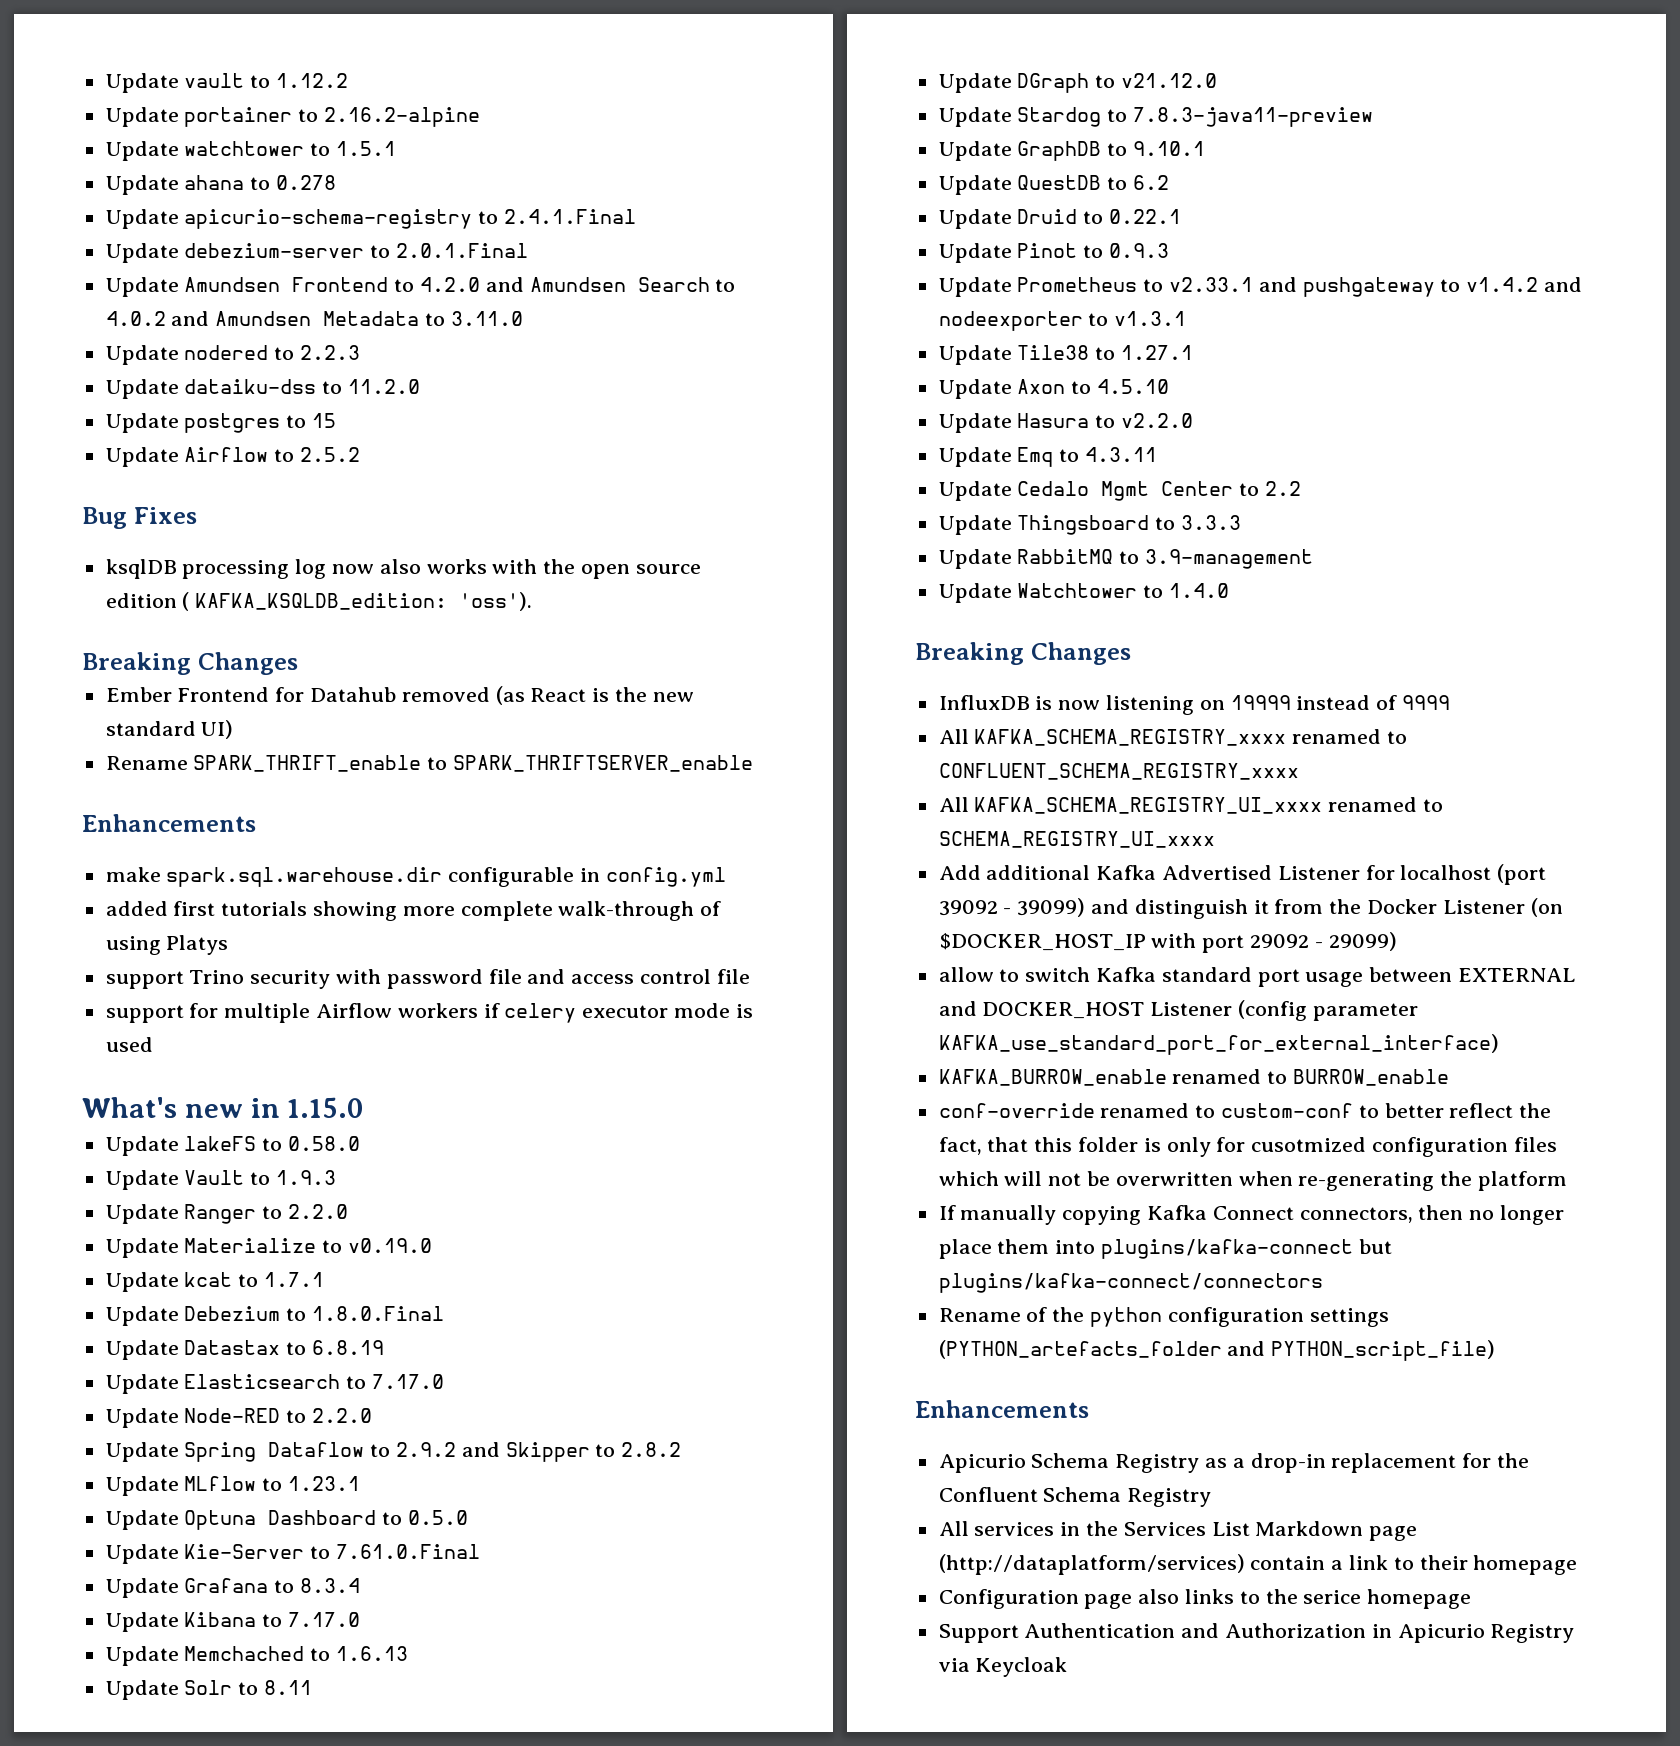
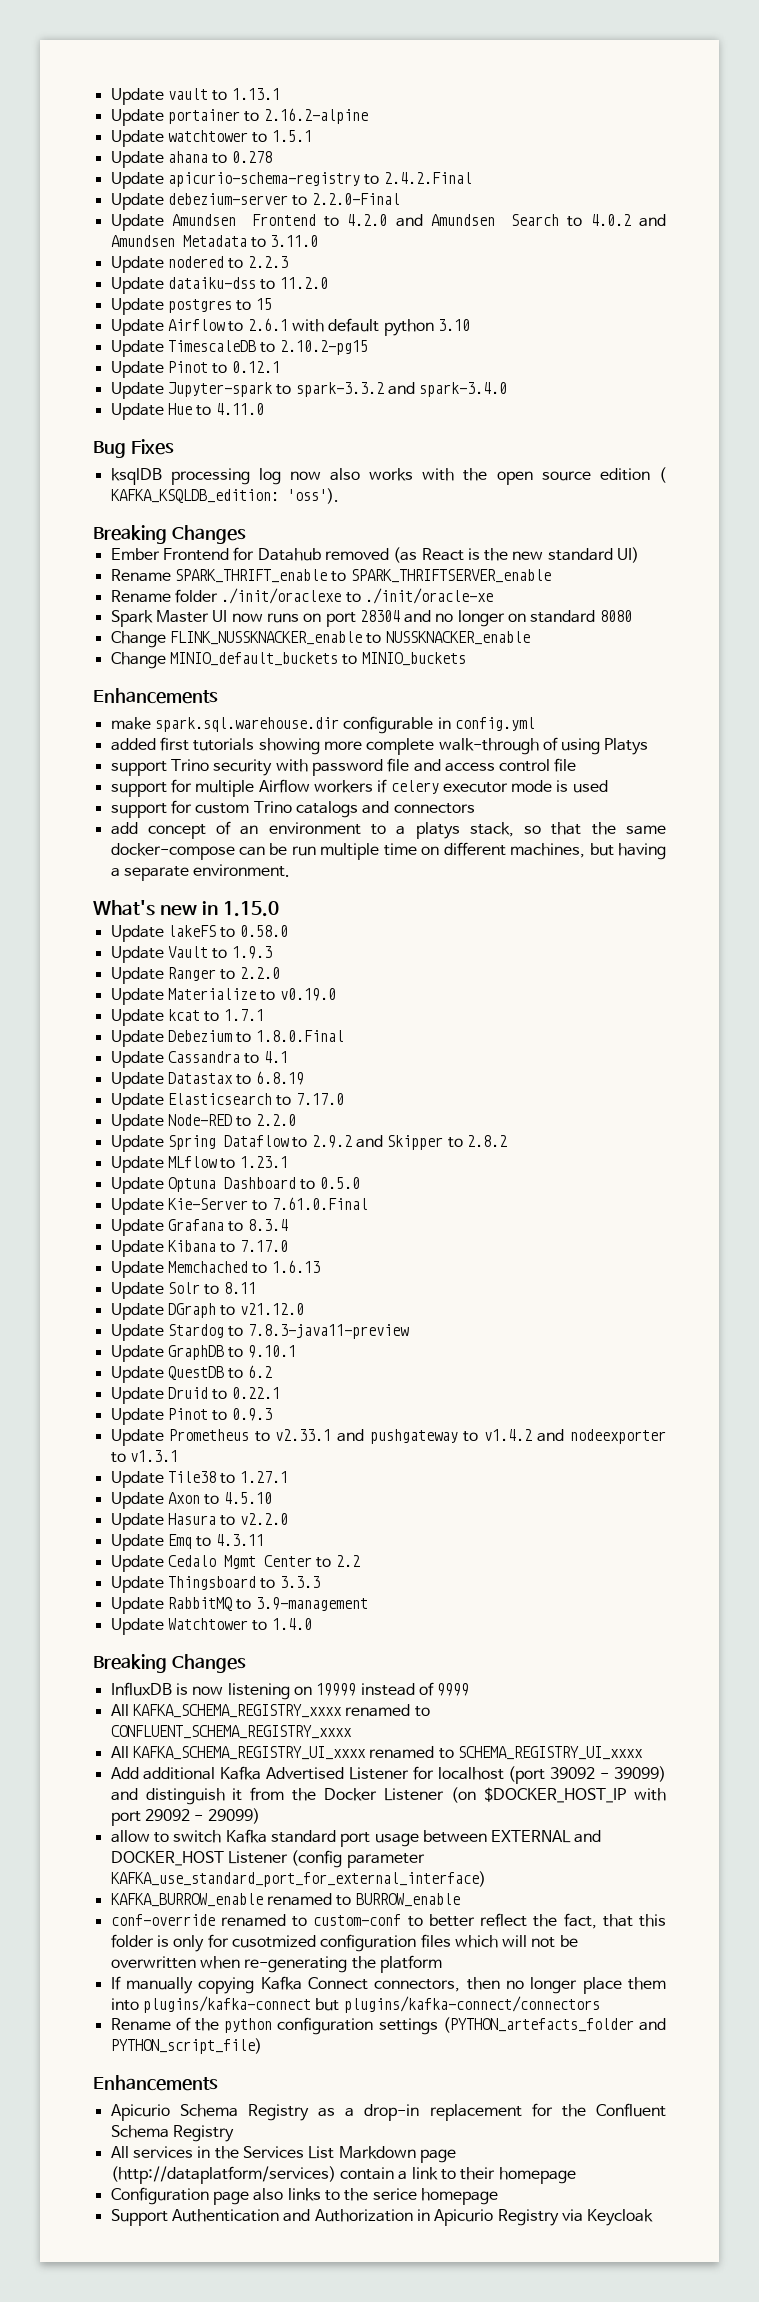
- Update vault to 1.12.2
+ Update vault to 1.13.1
- Update apicurio-schema-registry to 2.4.1.Final
+ Update apicurio-schema-registry to 2.4.2.Final
- Update debezium-server to 2.0.1.Final
+ Update debezium-server to 2.2.0-Final
- Update Airflow to 2.5.2
+ Update Airflow to 2.6.1 with default python 3.10
+ Update TimescaleDB to 2.10.2-pg15
+ Update Pinot to 0.12.1
+ Update Jupyter-spark to spark-3.3.2 and spark-3.4.0
+ Update Hue to 4.11.0
+ Rename folder ./init/oraclexe to ./init/oracle-xe
+ Spark Master UI now runs on port 28304 and no longer on standard 8080
+ Change FLINK_NUSSKNACKER_enable to NUSSKNACKER_enable
+ Change MINIO_default_buckets to MINIO_buckets
+ support for custom Trino catalogs and connectors
+ add concept of an environment to a platys stack, so that the same docker-compose can be run multiple time on different machines, but having a separate environment.
+ Update Cassandra to 4.1

